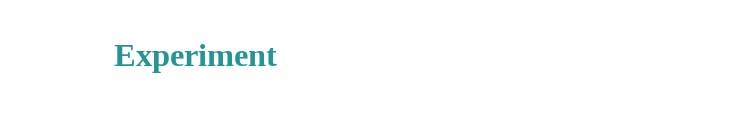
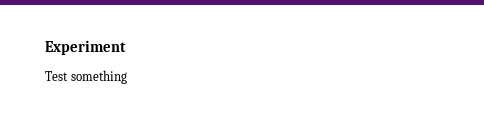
+ Test something

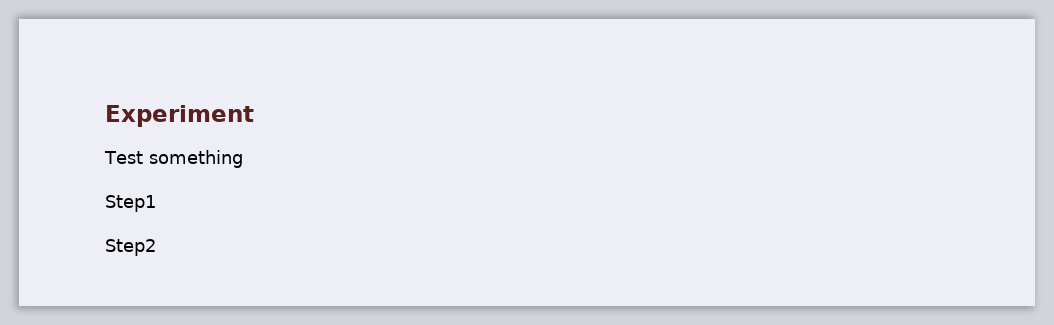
+ Step1
+ Step2

